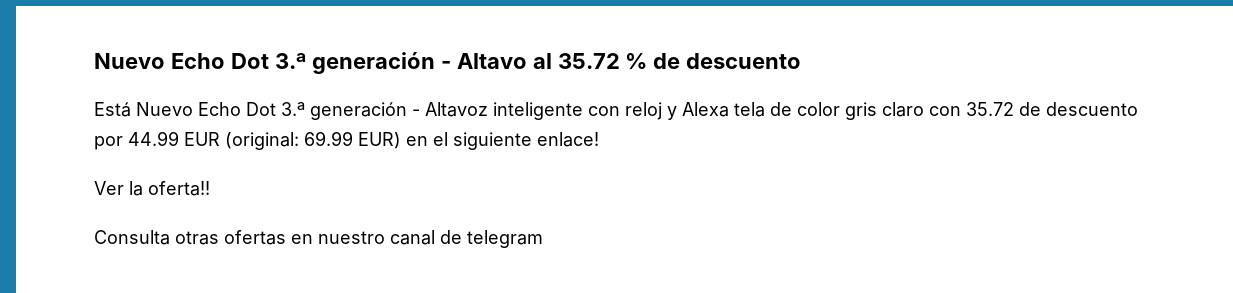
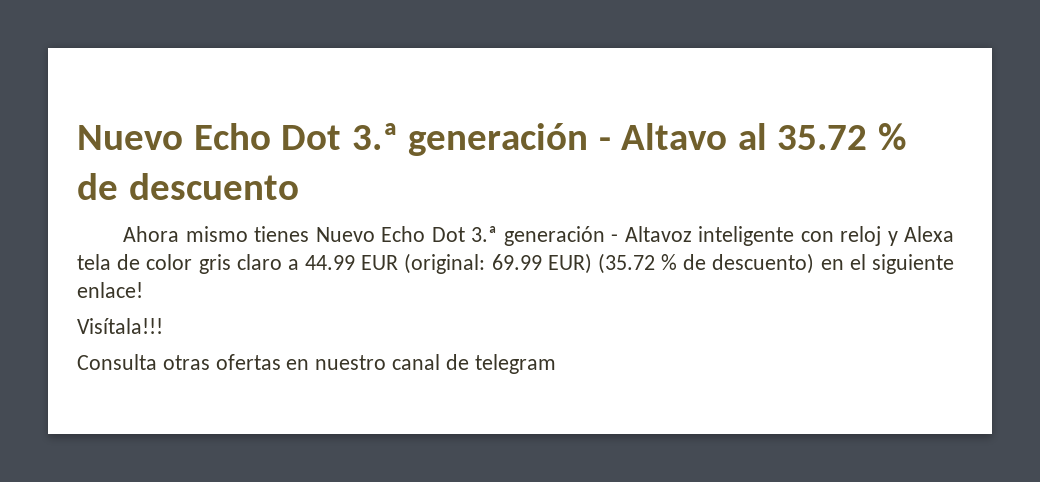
- Está Nuevo Echo Dot 3.ª generación - Altavoz inteligente con reloj y Alexa tela de color gris claro con 35.72 de descuento por 44.99 EUR (original: 69.99 EUR) en el siguiente enlace!
+ Ahora mismo tienes Nuevo Echo Dot 3.ª generación - Altavoz inteligente con reloj y Alexa tela de color gris claro a 44.99 EUR (original: 69.99 EUR) (35.72 % de descuento) en el siguiente enlace!
- Ver la oferta!!
+ Visítala!!!

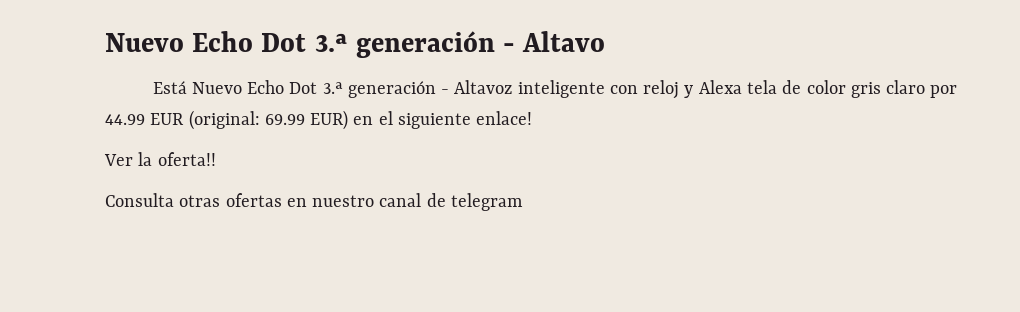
- Nuevo Echo Dot 3.ª generación - Altavo al 35.72 % de descuento
- Ahora mismo tienes Nuevo Echo Dot 3.ª generación - Altavoz inteligente con reloj y Alexa tela de color gris claro a 44.99 EUR (original: 69.99 EUR) (35.72 % de descuento) en el siguiente enlace!
+ Nuevo Echo Dot 3.ª generación - Altavo
+ Está Nuevo Echo Dot 3.ª generación - Altavoz inteligente con reloj y Alexa tela de color gris claro por 44.99 EUR (original: 69.99 EUR) en el siguiente enlace!
- Visítala!!!
+ Ver la oferta!!

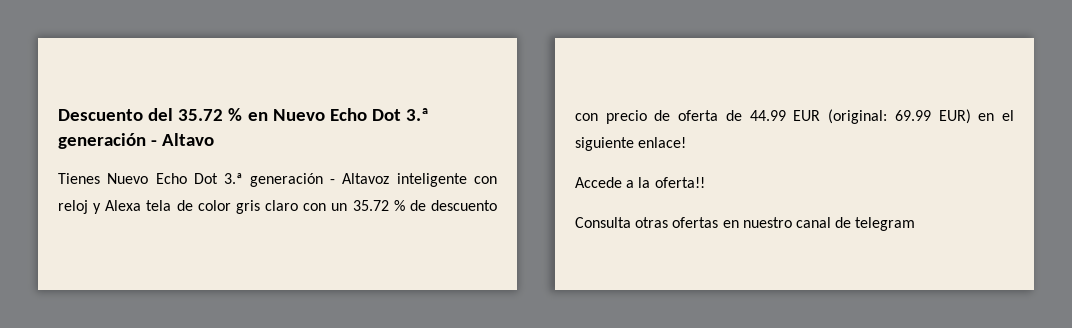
- Nuevo Echo Dot 3.ª generación - Altavo
+ Descuento del 35.72 % en Nuevo Echo Dot 3.ª generación - Altavo
- Está Nuevo Echo Dot 3.ª generación - Altavoz inteligente con reloj y Alexa tela de color gris claro por 44.99 EUR (original: 69.99 EUR) en el siguiente enlace!
+ Tienes Nuevo Echo Dot 3.ª generación - Altavoz inteligente con reloj y Alexa tela de color gris claro con un 35.72 % de descuento con precio de oferta de 44.99 EUR (original: 69.99 EUR) en el siguiente enlace!
- Ver la oferta!!
+ Accede a la oferta!!

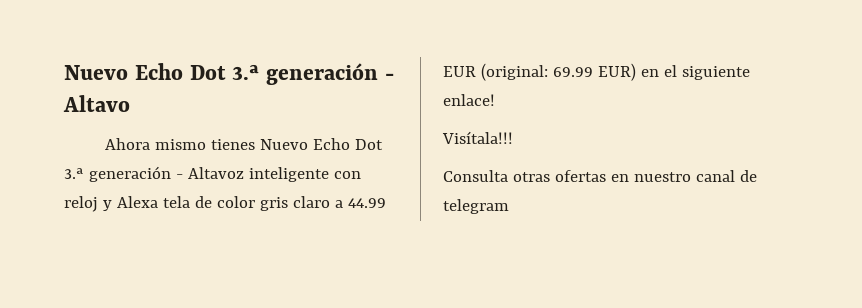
- Descuento del 35.72 % en Nuevo Echo Dot 3.ª generación - Altavo
+ Nuevo Echo Dot 3.ª generación - Altavo
- Tienes Nuevo Echo Dot 3.ª generación - Altavoz inteligente con reloj y Alexa tela de color gris claro con un 35.72 % de descuento con precio de oferta de 44.99 EUR (original: 69.99 EUR) en el siguiente enlace!
+ Ahora mismo tienes Nuevo Echo Dot 3.ª generación - Altavoz inteligente con reloj y Alexa tela de color gris claro a 44.99 EUR (original: 69.99 EUR) en el siguiente enlace!
- Accede a la oferta!!
+ Visítala!!!

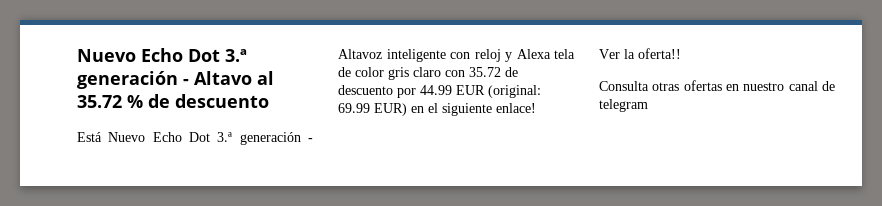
- Nuevo Echo Dot 3.ª generación - Altavo
- Ahora mismo tienes Nuevo Echo Dot 3.ª generación - Altavoz inteligente con reloj y Alexa tela de color gris claro a 44.99 EUR (original: 69.99 EUR) en el siguiente enlace!
+ Nuevo Echo Dot 3.ª generación - Altavo al 35.72 % de descuento
+ Está Nuevo Echo Dot 3.ª generación - Altavoz inteligente con reloj y Alexa tela de color gris claro con 35.72 de descuento por 44.99 EUR (original: 69.99 EUR) en el siguiente enlace!
- Visítala!!!
+ Ver la oferta!!

